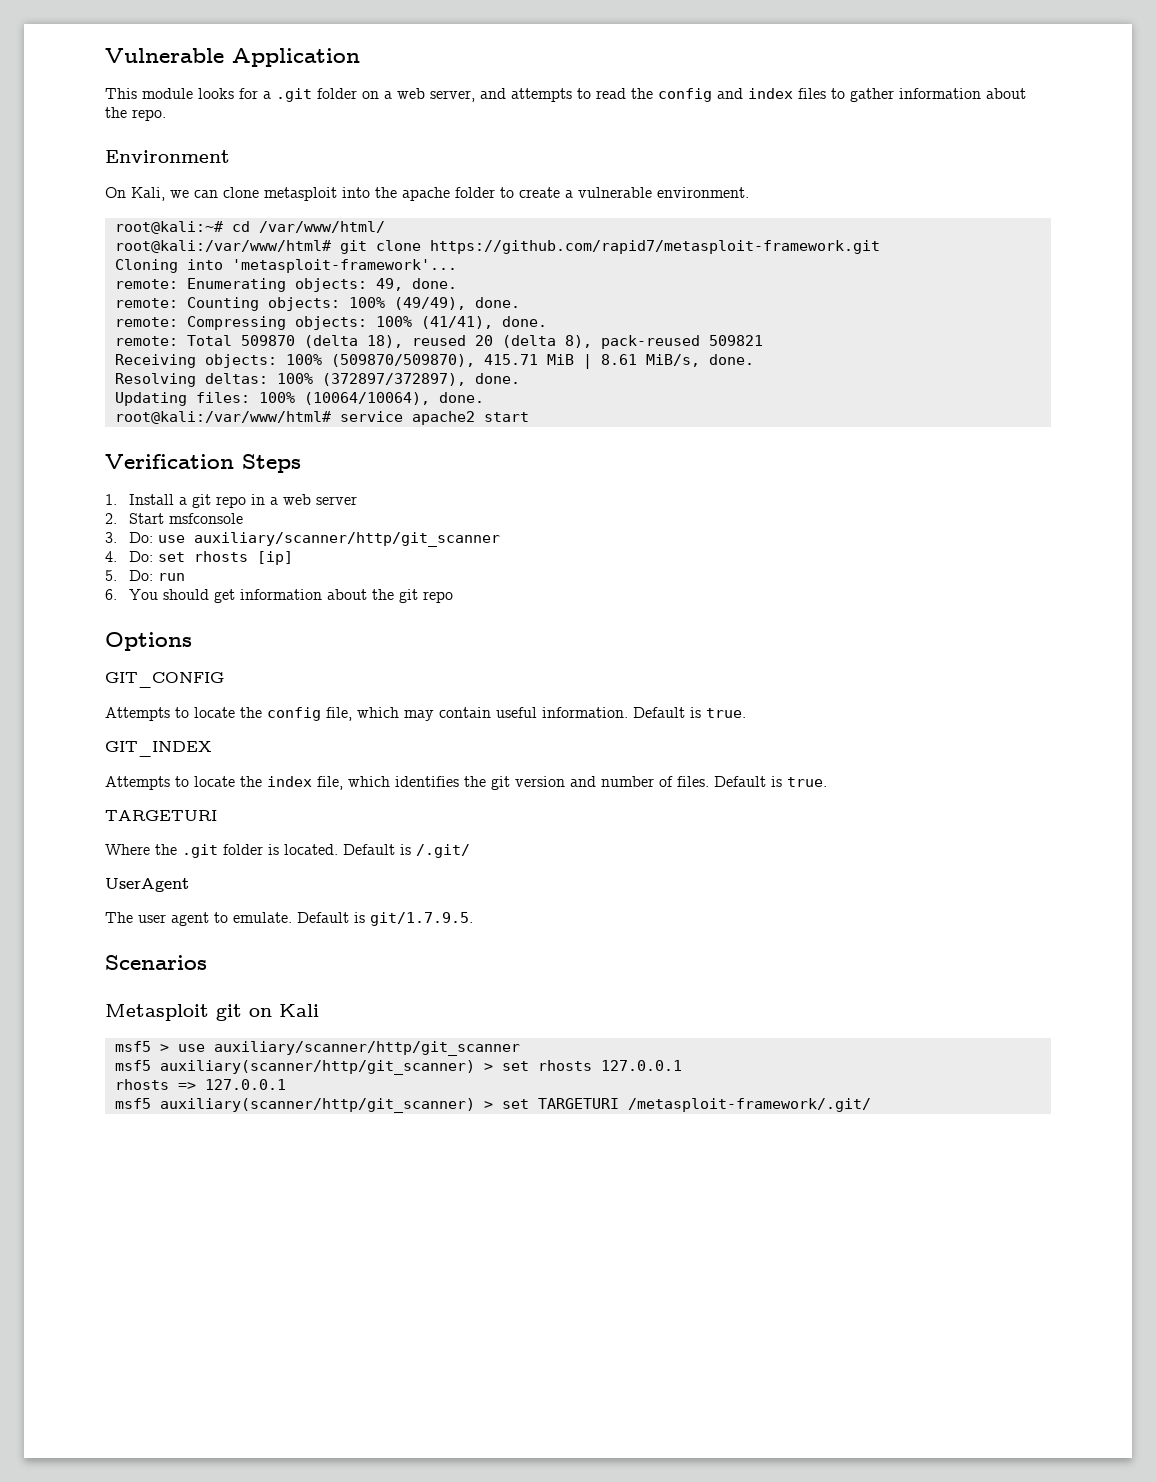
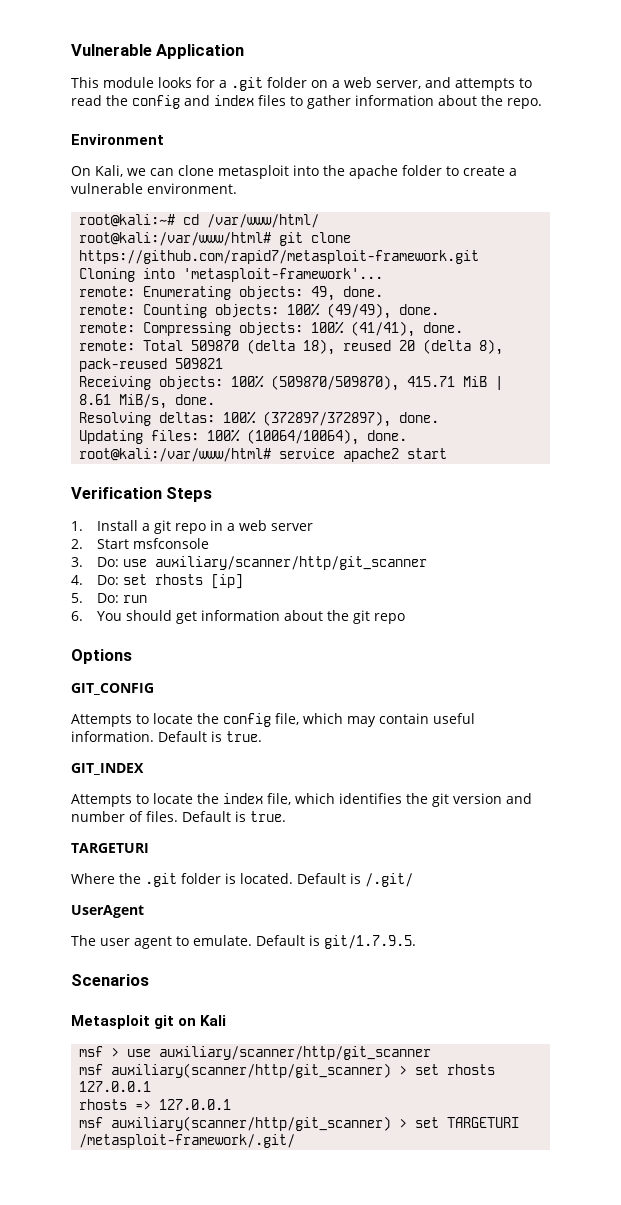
- msf5 > use auxiliary/scanner/http/git_scanner
+ msf > use auxiliary/scanner/http/git_scanner
- msf5 auxiliary(scanner/http/git_scanner) > set rhosts 127.0.0.1
+ msf auxiliary(scanner/http/git_scanner) > set rhosts 127.0.0.1
- msf5 auxiliary(scanner/http/git_scanner) > set TARGETURI /metasploit-framework/.git/
+ msf auxiliary(scanner/http/git_scanner) > set TARGETURI /metasploit-framework/.git/

